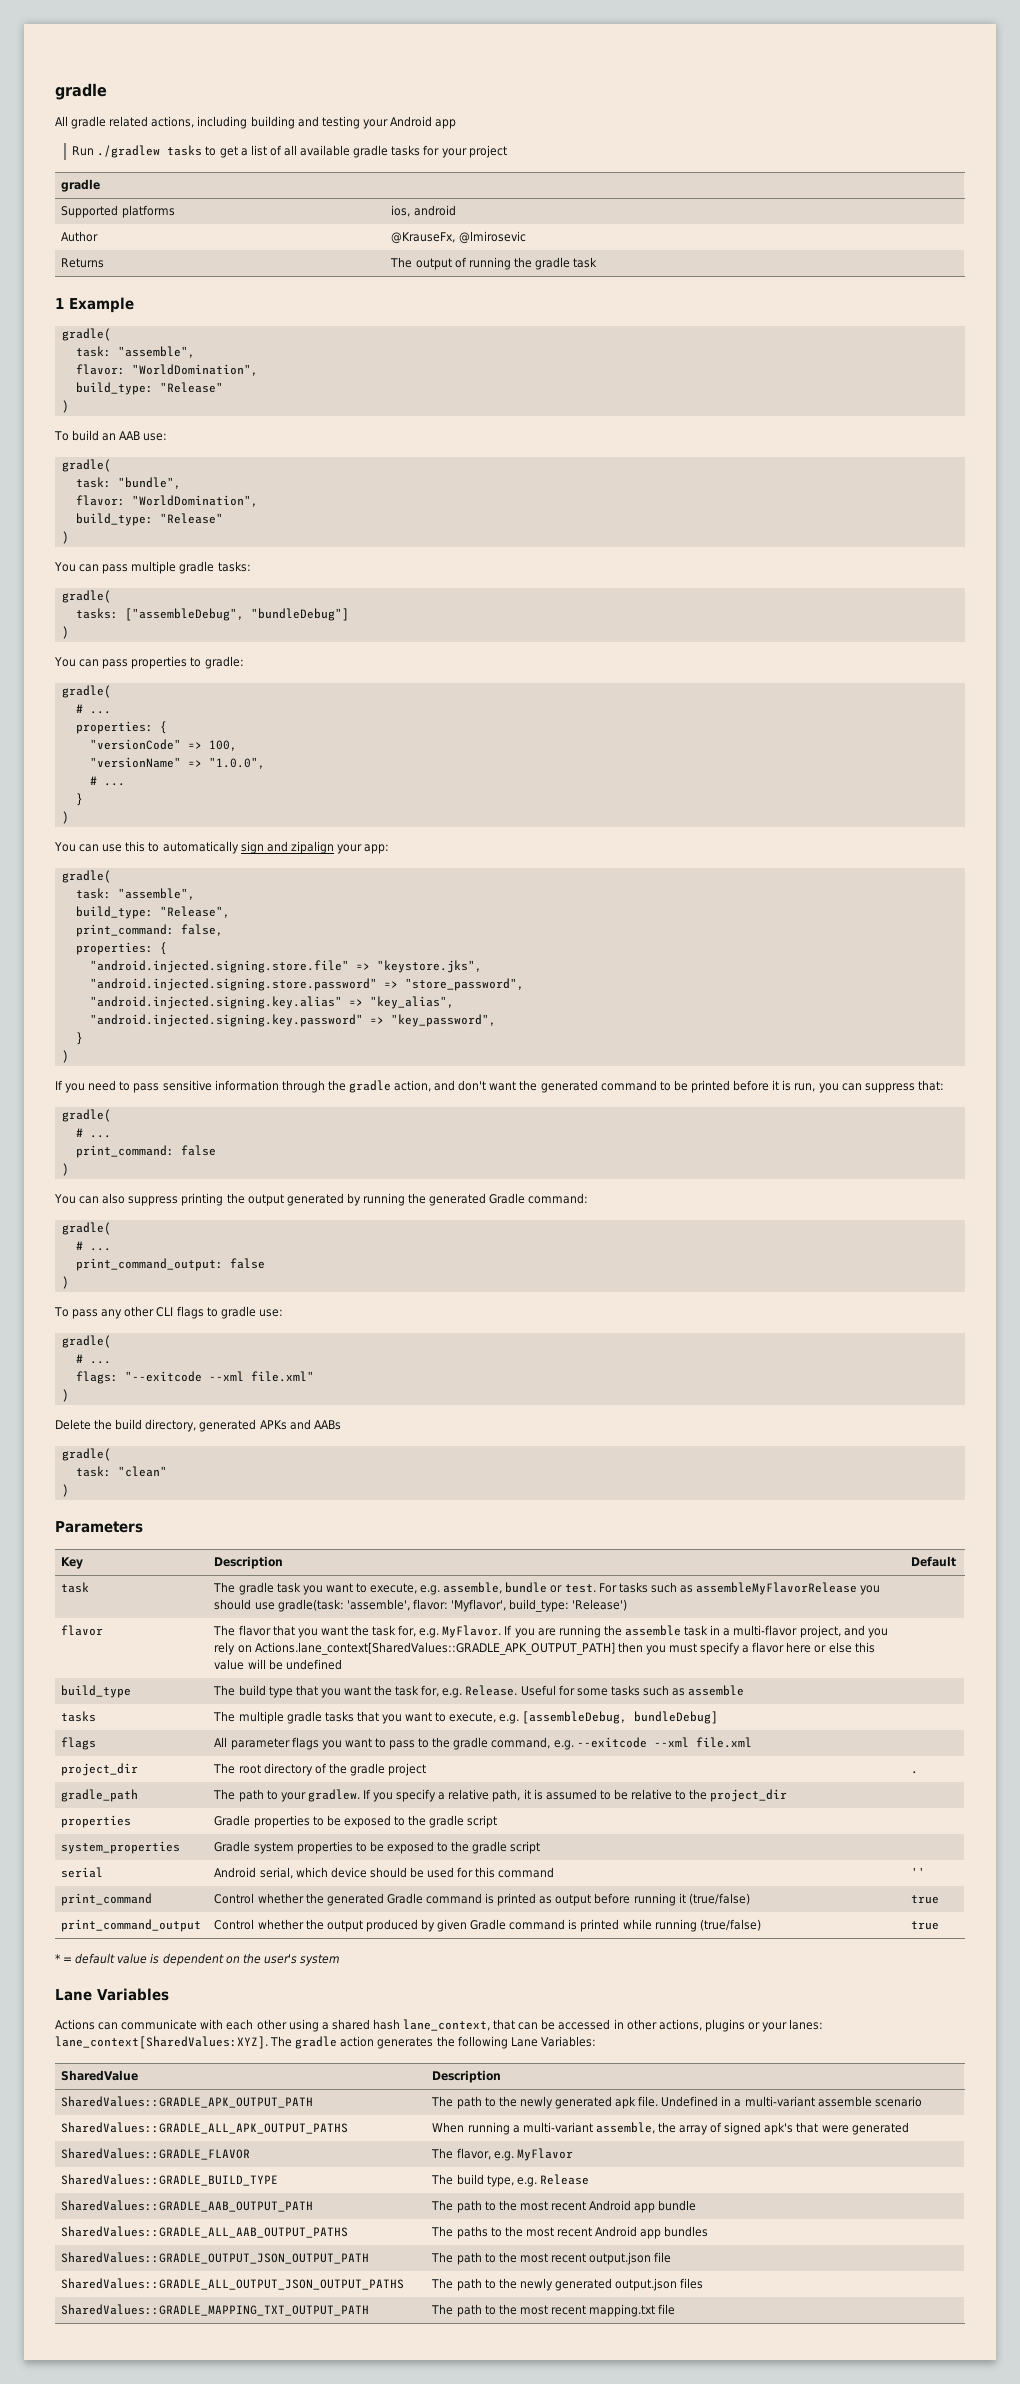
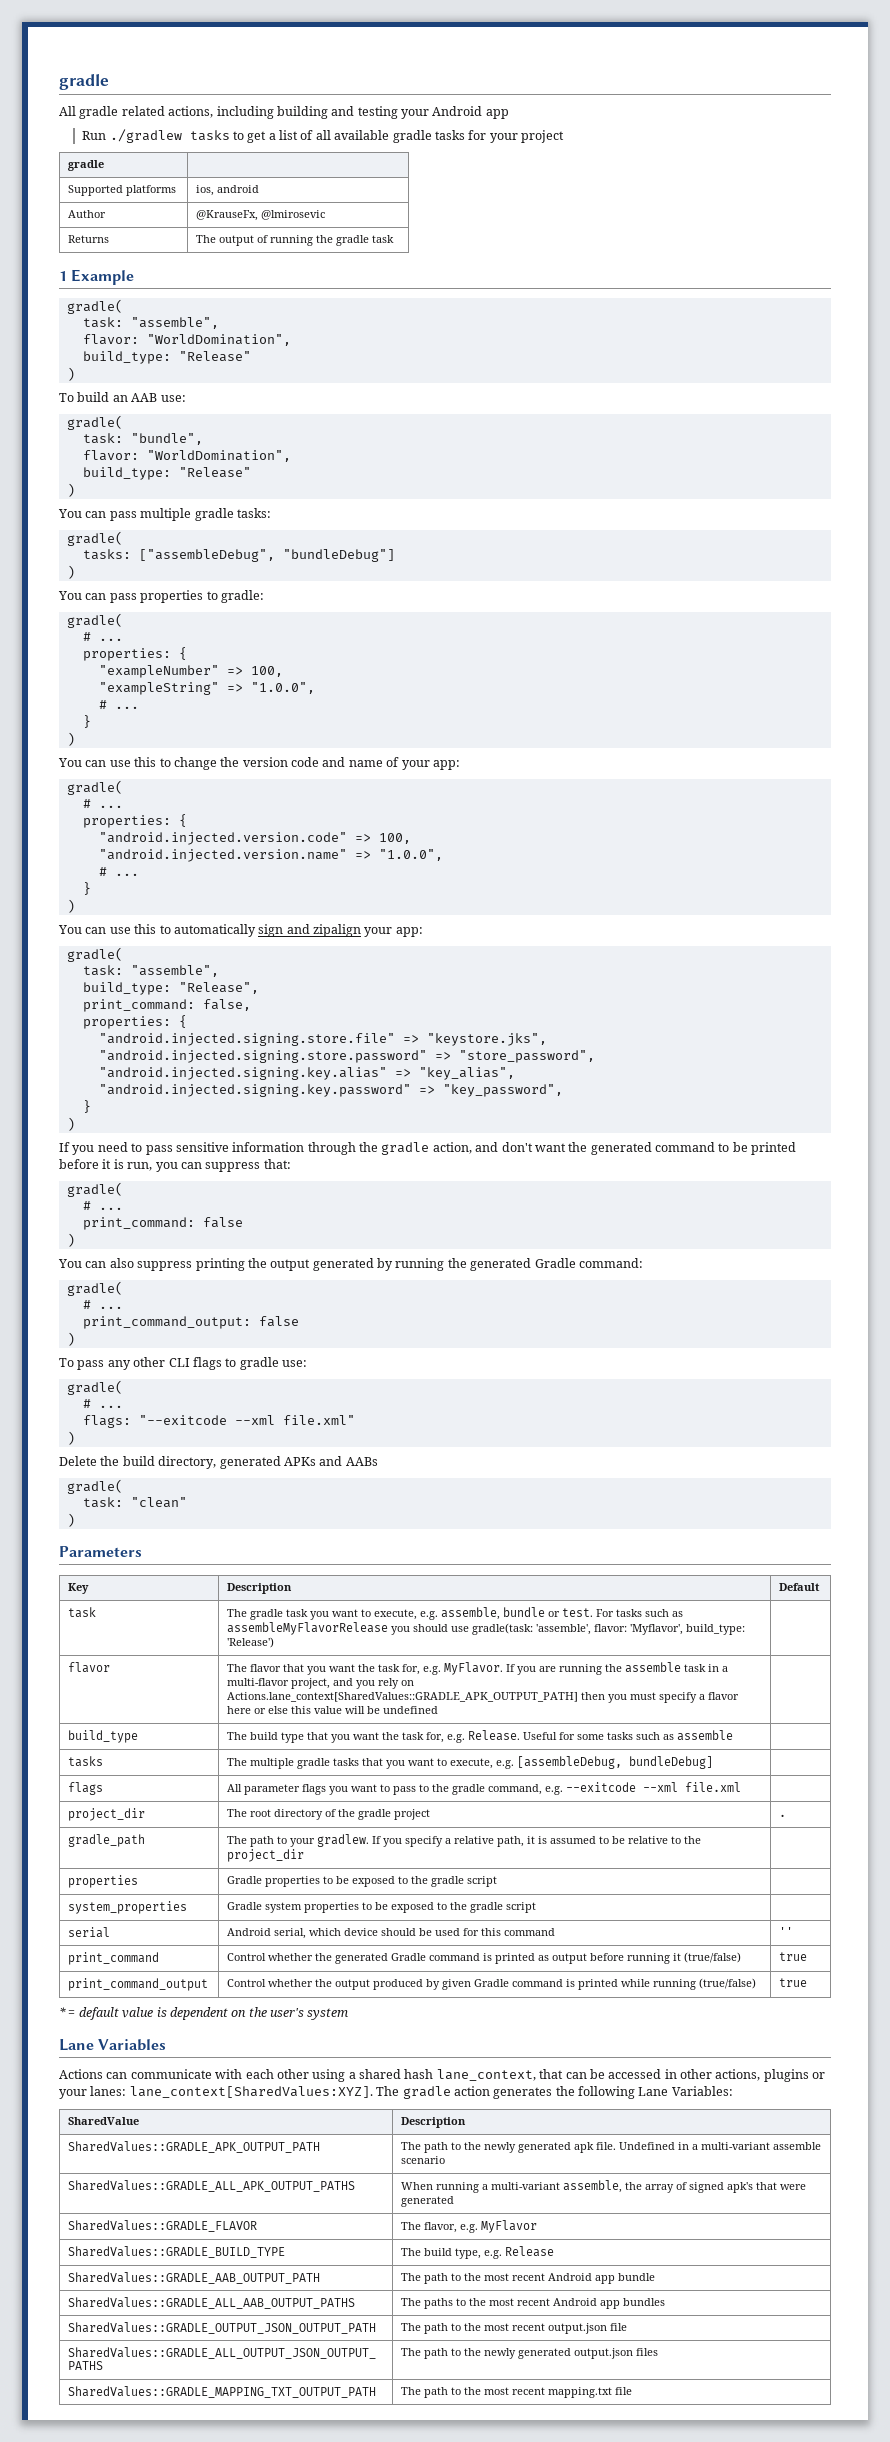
- "versionCode" => 100,
- "versionName" => "1.0.0",
+ "exampleNumber" => 100,
+ "exampleString" => "1.0.0",
+ # ...
+ }
+ )
+ You can use this to change the version code and name of your app:
+ gradle(
+ # ...
+ properties: {
+ "android.injected.version.code" => 100,
+ "android.injected.version.name" => "1.0.0",

